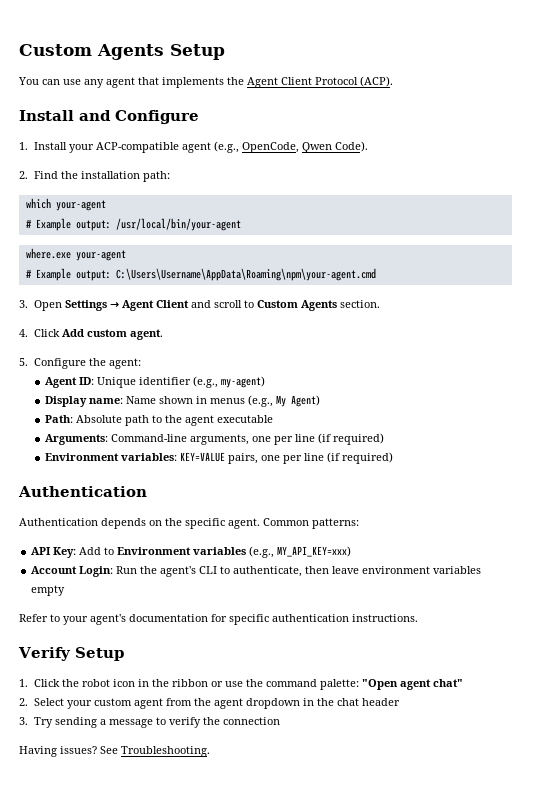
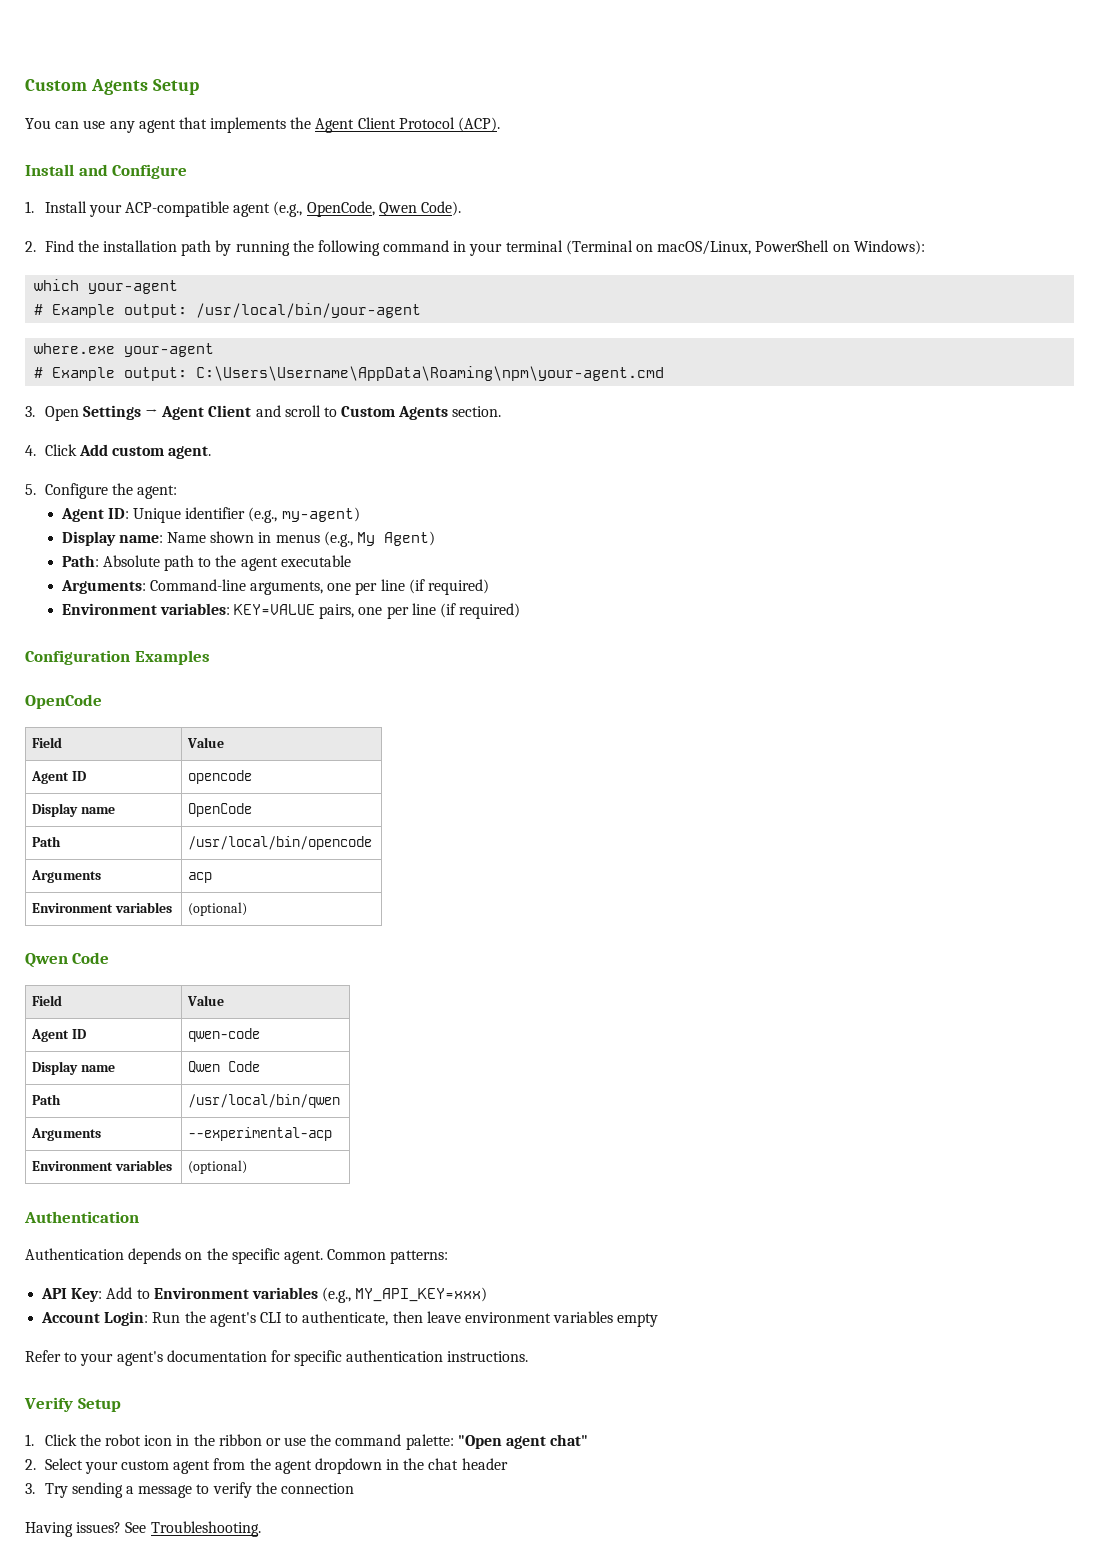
- 2. Find the installation path:
+ 2. Find the installation path by running the following command in your terminal (Terminal on macOS/Linux, PowerShell on Windows):
+ Configuration Examples
+ OpenCode
+ Field | Value
+ Agent ID | opencode
+ Display name | OpenCode
+ Path | /usr/local/bin/opencode
+ Arguments | acp
+ Environment variables | (optional)
+ Qwen Code
+ Field | Value
+ Agent ID | qwen-code
+ Display name | Qwen Code
+ Path | /usr/local/bin/qwen
+ Arguments | --experimental-acp
+ Environment variables | (optional)

